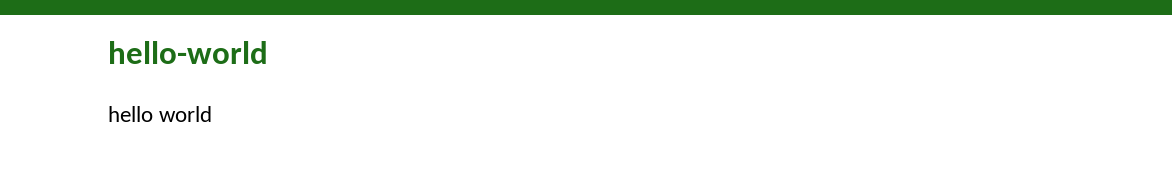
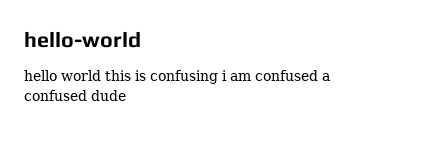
- hello world
+ hello world this is confusing i am confused a confused dude

